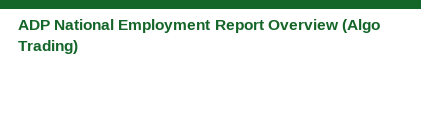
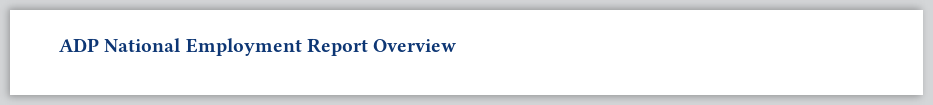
- ADP National Employment Report Overview (Algo Trading)
+ ADP National Employment Report Overview

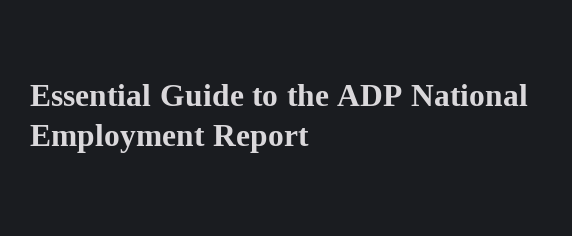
- ADP National Employment Report Overview
+ Essential Guide to the ADP National Employment Report

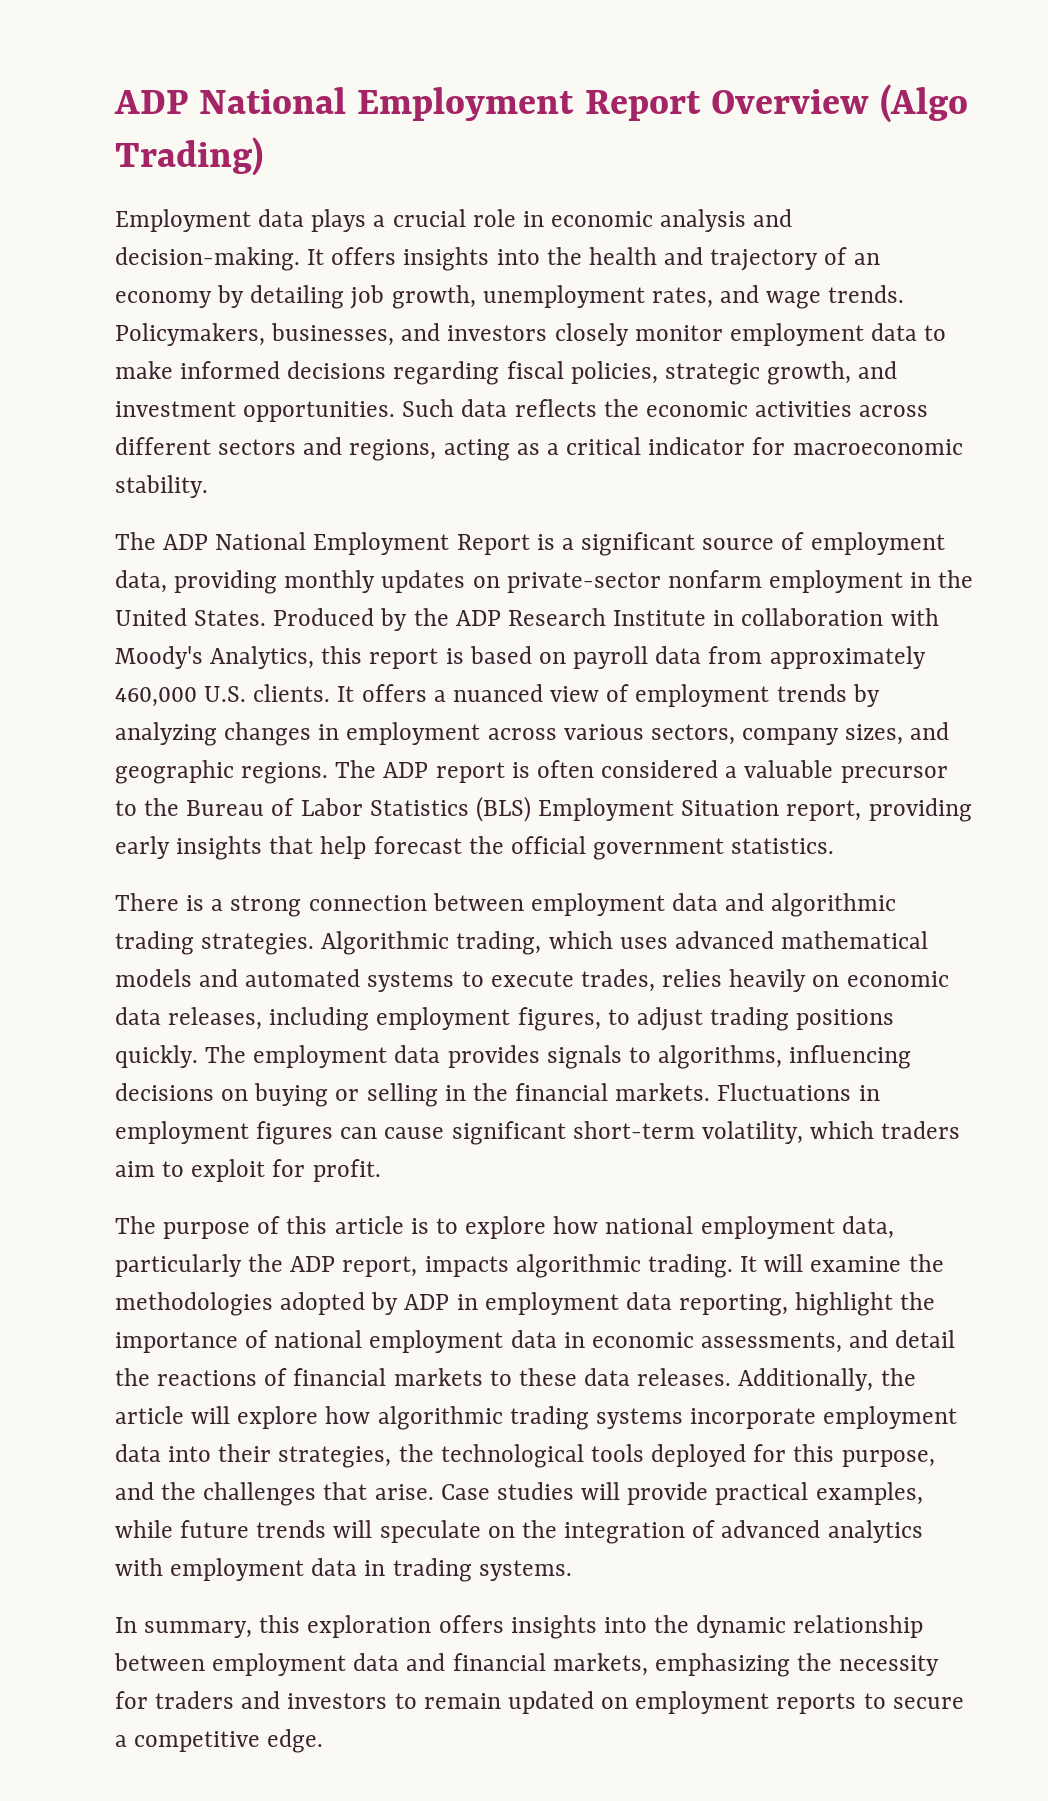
- Essential Guide to the ADP National Employment Report
+ ADP National Employment Report Overview (Algo Trading)
+ Employment data plays a crucial role in economic analysis and decision-making. It offers insights into the health and trajectory of an economy by detailing job growth, unemployment rates, and wage trends. Policymakers, businesses, and investors closely monitor employment data to make informed decisions regarding fiscal policies, strategic growth, and investment opportunities. Such data reflects the economic activities across different sectors and regions, acting as a critical indicator for macroeconomic stability.
+ The ADP National Employment Report is a significant source of employment data, providing monthly updates on private-sector nonfarm employment in the United States. Produced by the ADP Research Institute in collaboration with Moody's Analytics, this report is based on payroll data from approximately 460,000 U.S. clients. It offers a nuanced view of employment trends by analyzing changes in employment across various sectors, company sizes, and geographic regions. The ADP report is often considered a valuable precursor to the Bureau of Labor Statistics (BLS) Employment Situation report, providing early insights that help forecast the official government statistics.
+ There is a strong connection between employment data and algorithmic trading strategies. Algorithmic trading, which uses advanced mathematical models and automated systems to execute trades, relies heavily on economic data releases, including employment figures, to adjust trading positions quickly. The employment data provides signals to algorithms, influencing decisions on buying or selling in the financial markets. Fluctuations in employment figures can cause significant short-term volatility, which traders aim to exploit for profit.
+ The purpose of this article is to explore how national employment data, particularly the ADP report, impacts algorithmic trading. It will examine the methodologies adopted by ADP in employment data reporting, highlight the importance of national employment data in economic assessments, and detail the reactions of financial markets to these data releases. Additionally, the article will explore how algorithmic trading systems incorporate employment data into their strategies, the technological tools deployed for this purpose, and the challenges that arise. Case studies will provide practical examples, while future trends will speculate on the integration of advanced analytics with employment data in trading systems.
+ In summary, this exploration offers insights into the dynamic relationship between employment data and financial markets, emphasizing the necessity for traders and investors to remain updated on employment reports to secure a competitive edge.

